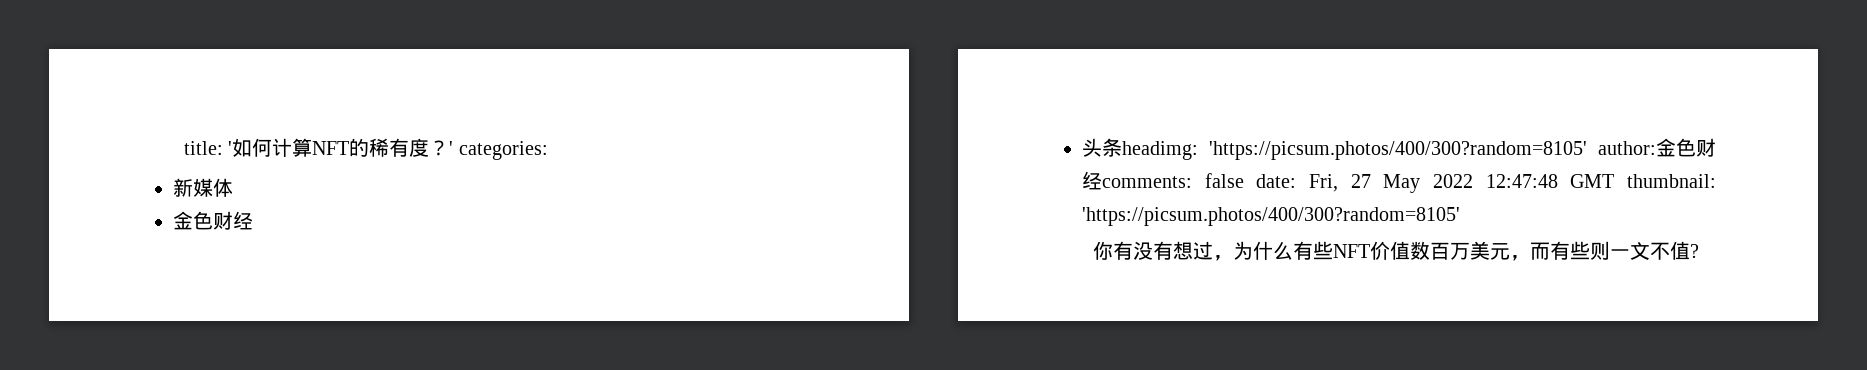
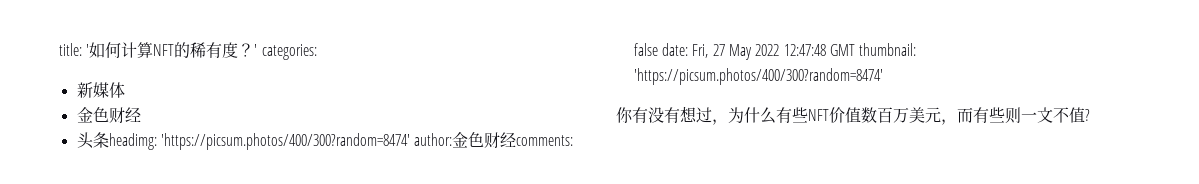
- 头条headimg: 'https://picsum.photos/400/300?random=8105' author:金色财经comments: false date: Fri, 27 May 2022 12:47:48 GMT thumbnail: 'https://picsum.photos/400/300?random=8105'
+ 头条headimg: 'https://picsum.photos/400/300?random=8474' author:金色财经comments: false date: Fri, 27 May 2022 12:47:48 GMT thumbnail: 'https://picsum.photos/400/300?random=8474'

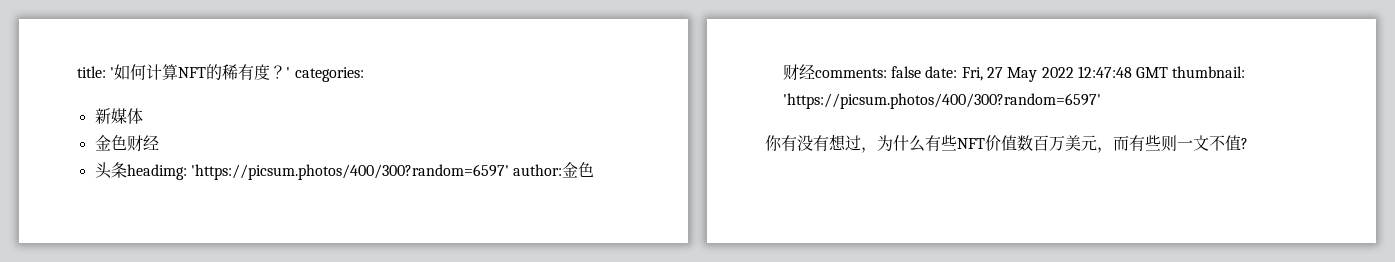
- 头条headimg: 'https://picsum.photos/400/300?random=8474' author:金色财经comments: false date: Fri, 27 May 2022 12:47:48 GMT thumbnail: 'https://picsum.photos/400/300?random=8474'
+ 头条headimg: 'https://picsum.photos/400/300?random=6597' author:金色财经comments: false date: Fri, 27 May 2022 12:47:48 GMT thumbnail: 'https://picsum.photos/400/300?random=6597'

